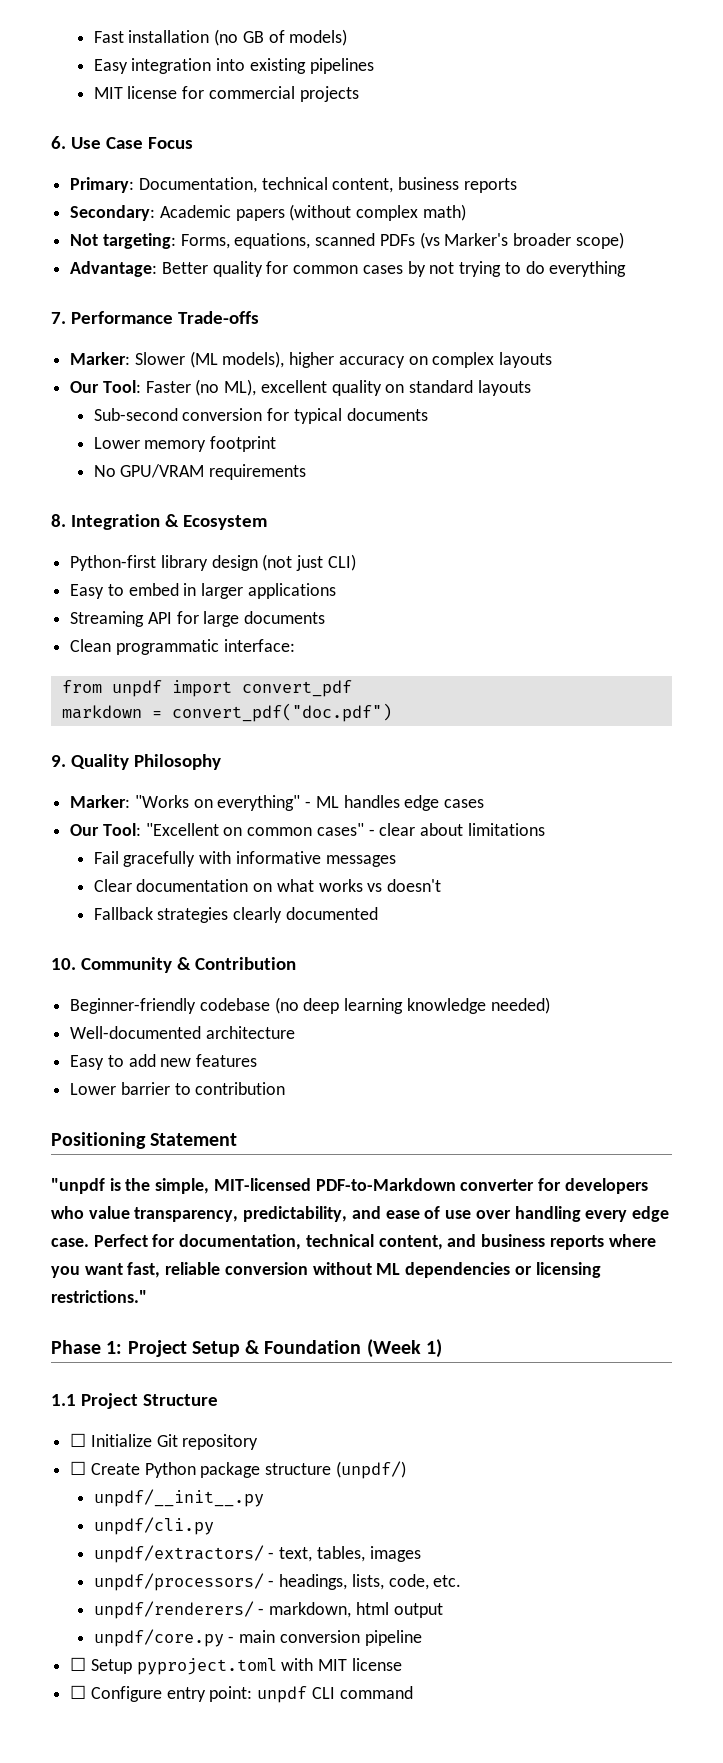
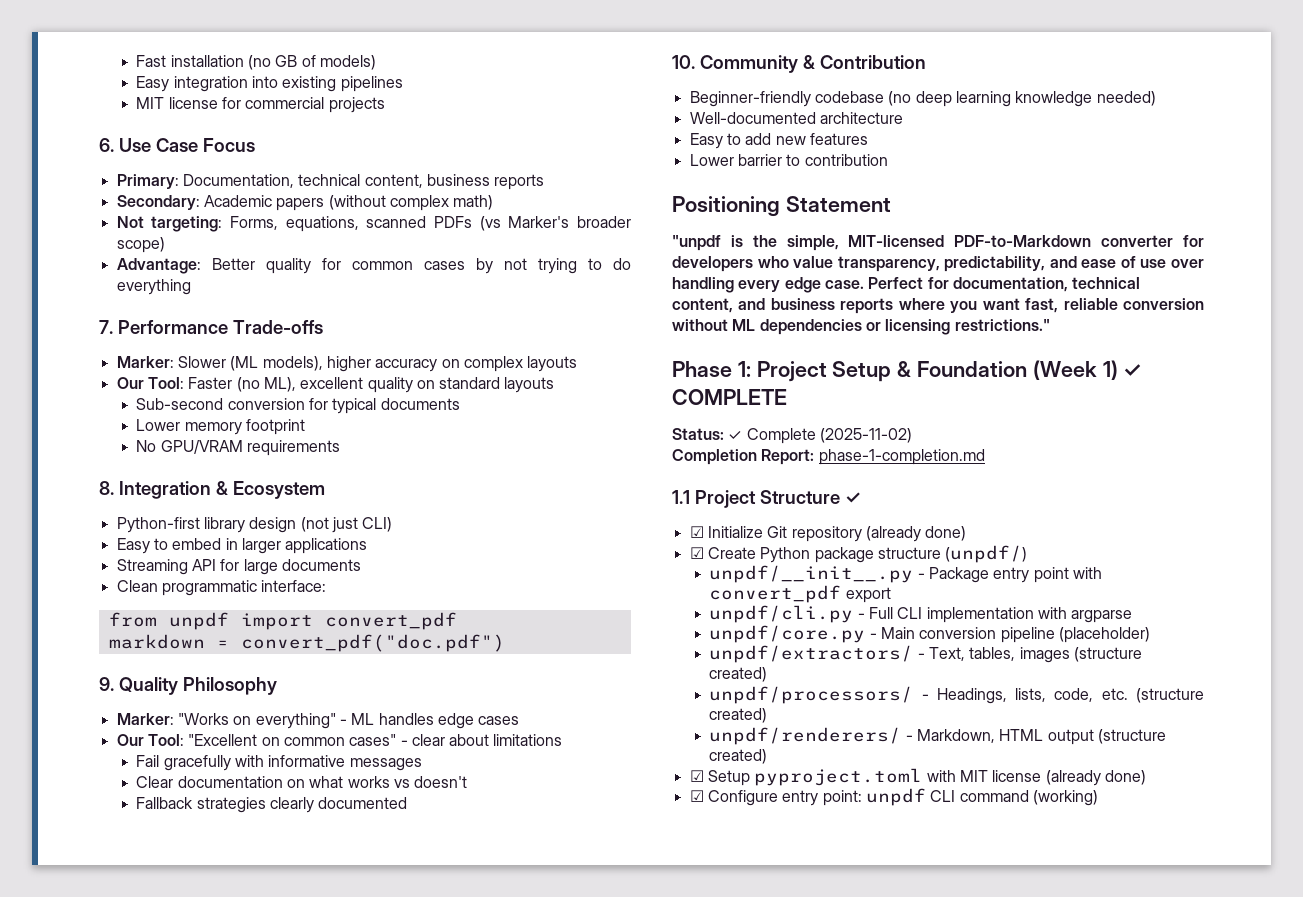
- Phase 1: Project Setup & Foundation (Week 1)
+ Phase 1: Project Setup & Foundation (Week 1) ✓ COMPLETE
+ Status: ✓ Complete (2025-11-02)
+ Completion Report: phase-1-completion.md
- 1.1 Project Structure
- ☐ Initialize Git repository
- ☐ Create Python package structure (unpdf/)
+ 1.1 Project Structure ✓
+ ☑ Initialize Git repository (already done)
+ ☑ Create Python package structure (unpdf/)
- unpdf/__init__.py
- unpdf/cli.py
+ unpdf/__init__.py - Package entry point with convert_pdf export
+ unpdf/cli.py - Full CLI implementation with argparse
+ unpdf/core.py - Main conversion pipeline (placeholder)
- unpdf/extractors/ - text, tables, images
+ unpdf/extractors/ - Text, tables, images (structure created)
- unpdf/processors/ - headings, lists, code, etc.
+ unpdf/processors/ - Headings, lists, code, etc. (structure created)
- unpdf/renderers/ - markdown, html output
- unpdf/core.py - main conversion pipeline
- ☐ Setup pyproject.toml with MIT license
- ☐ Configure entry point: unpdf CLI command
+ unpdf/renderers/ - Markdown, HTML output (structure created)
+ ☑ Setup pyproject.toml with MIT license (already done)
+ ☑ Configure entry point: unpdf CLI command (working)

